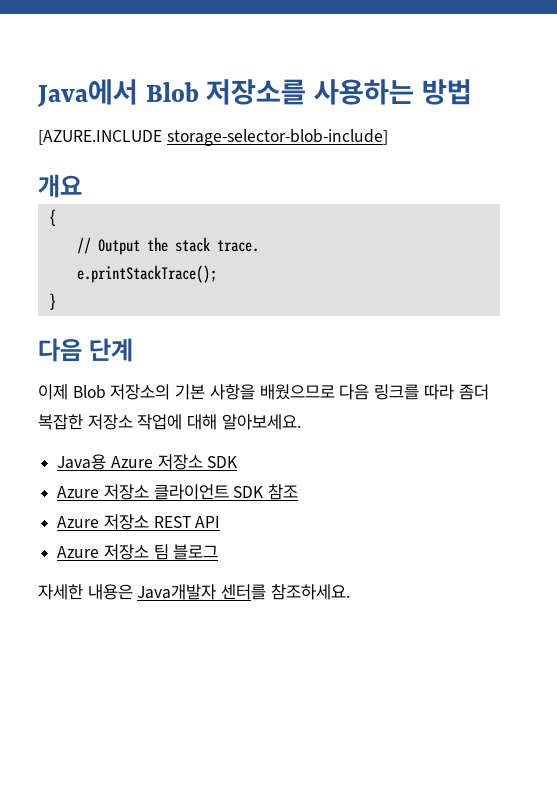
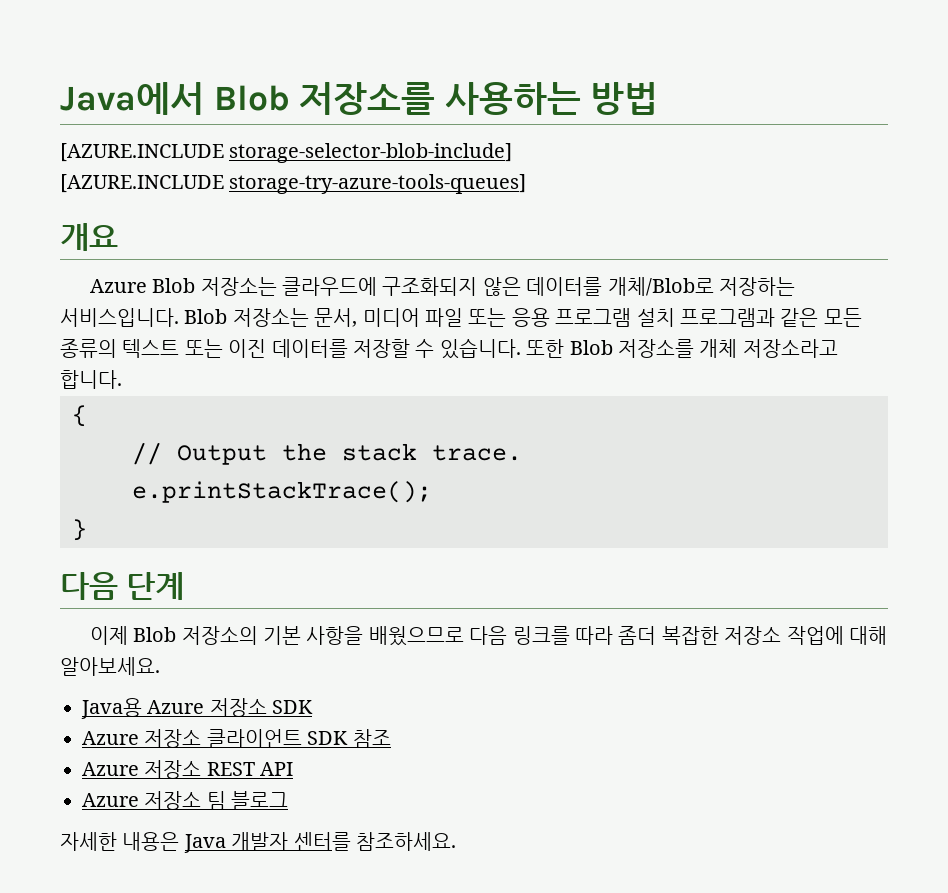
+ [AZURE.INCLUDE storage-try-azure-tools-queues]
+ Azure Blob 저장소는 클라우드에 구조화되지 않은 데이터를 개체/Blob로 저장하는 서비스입니다. Blob 저장소는 문서, 미디어 파일 또는 응용 프로그램 설치 프로그램과 같은 모든 종류의 텍스트 또는 이진 데이터를 저장할 수 있습니다. 또한 Blob 저장소를 개체 저장소라고 합니다.
- 자세한 내용은 Java개발자 센터를 참조하세요.
+ 자세한 내용은 Java 개발자 센터를 참조하세요.

